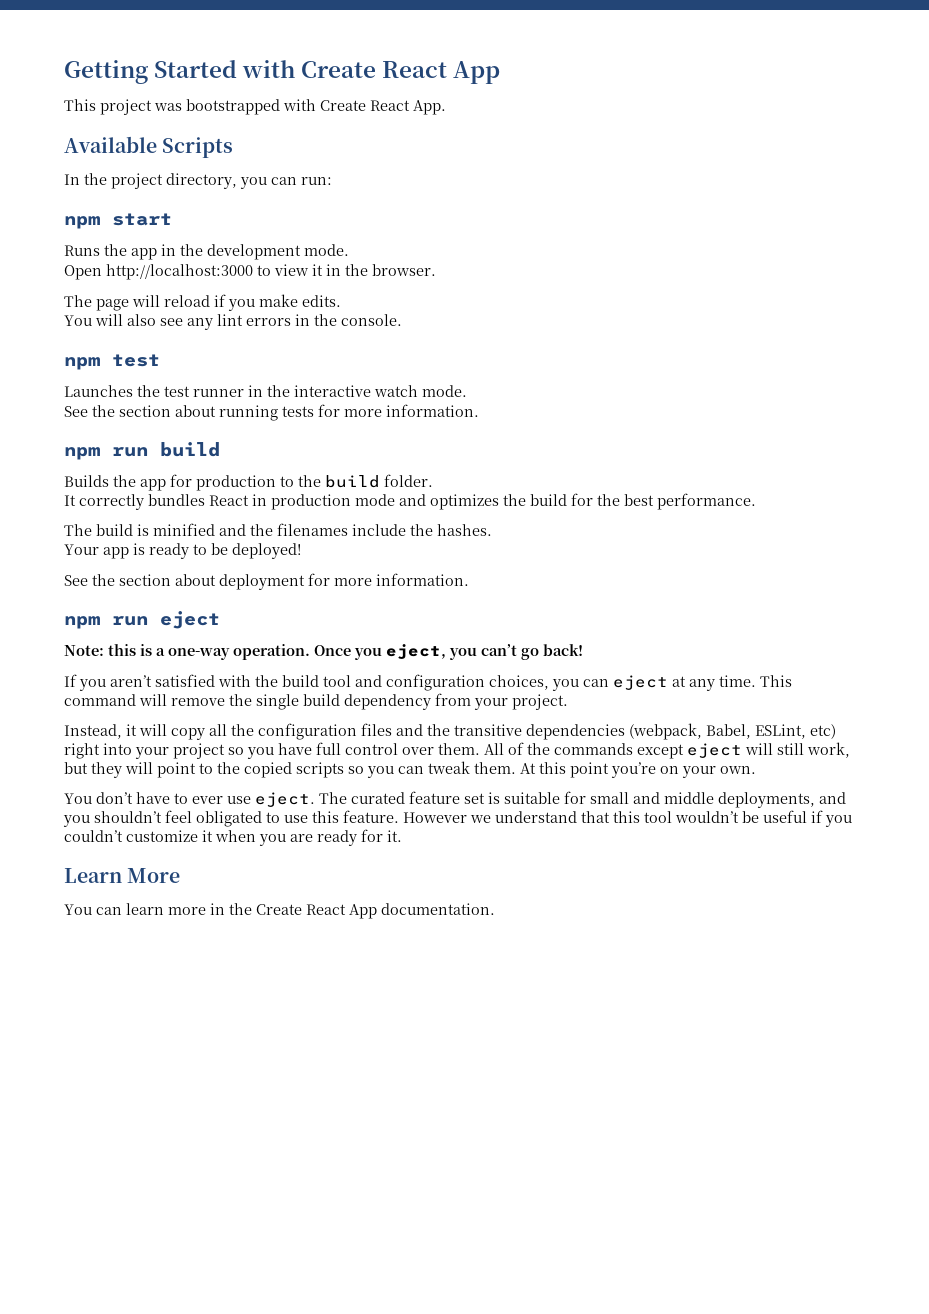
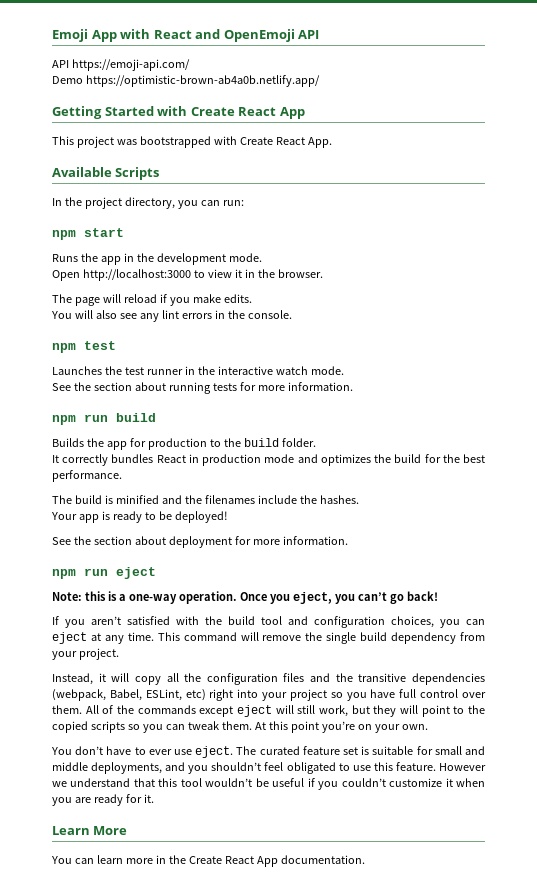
+ Emoji App with React and OpenEmoji API
+ API https://emoji-api.com/
+ Demo https://optimistic-brown-ab4a0b.netlify.app/

